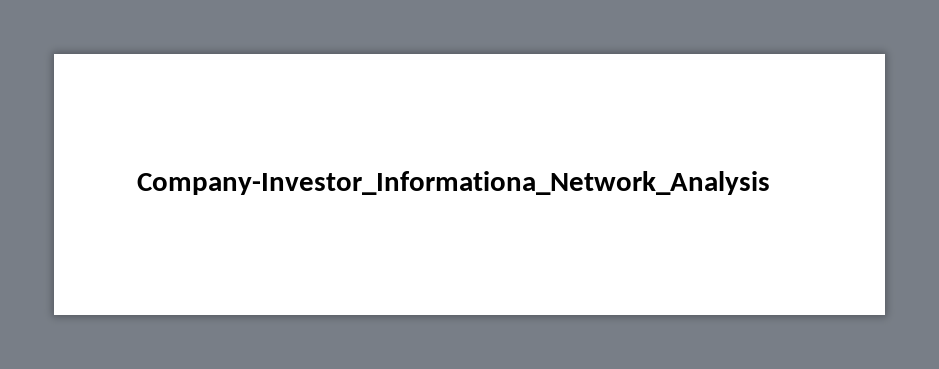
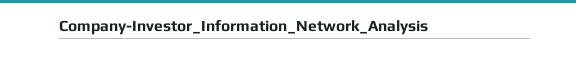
- Company-Investor_Informationa_Network_Analysis
+ Company-Investor_Information_Network_Analysis

